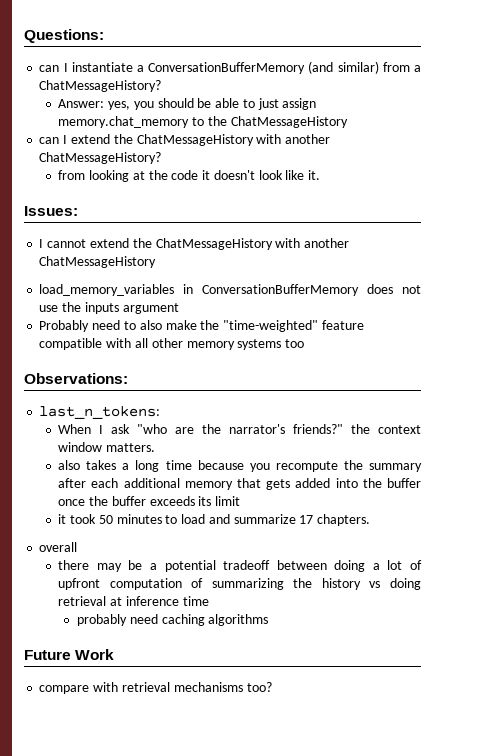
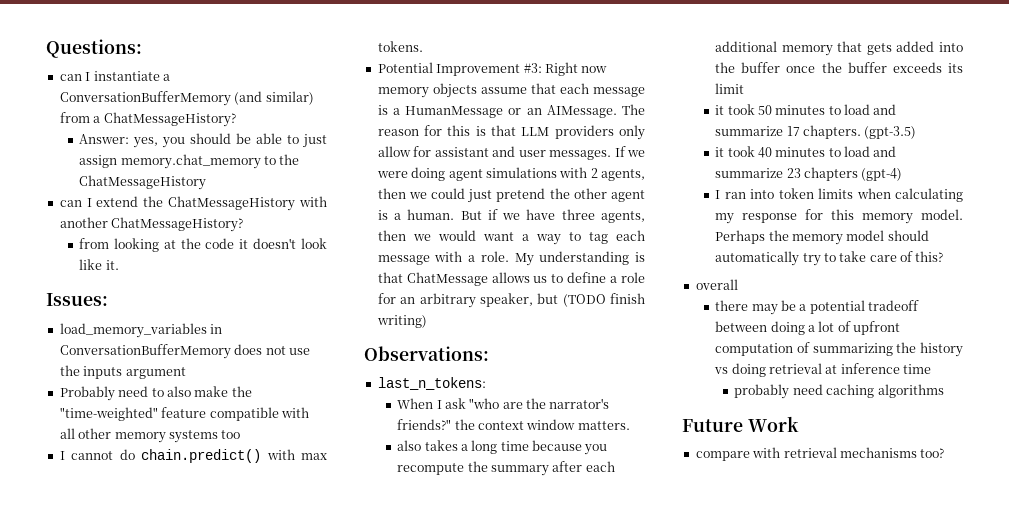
- I cannot extend the ChatMessageHistory with another ChatMessageHistory
+ I cannot do chain.predict() with max tokens.
+ Potential Improvement #3: Right now memory objects assume that each message is a HumanMessage or an AIMessage. The reason for this is that LLM providers only allow for assistant and user messages. If we were doing agent simulations with 2 agents, then we could just pretend the other agent is a human. But if we have three agents, then we would want a way to tag each message with a role. My understanding is that ChatMessage allows us to define a role for an arbitrary speaker, but (TODO finish writing)
+ (gpt-3.5)
+ it took 40 minutes to load and summarize 23 chapters (gpt-4)
+ I ran into token limits when calculating my response for this memory model. Perhaps the memory model should automatically try to take care of this?

